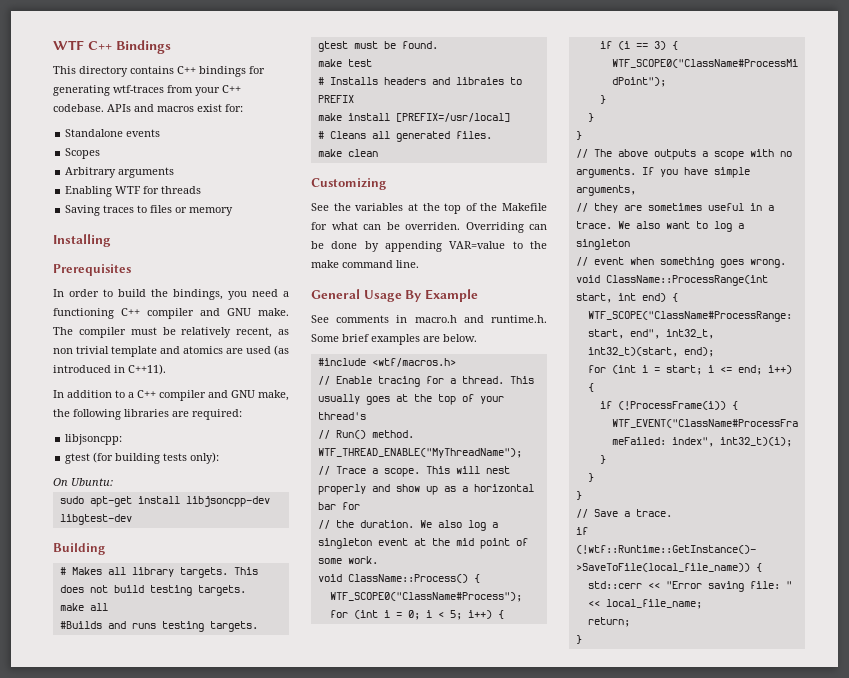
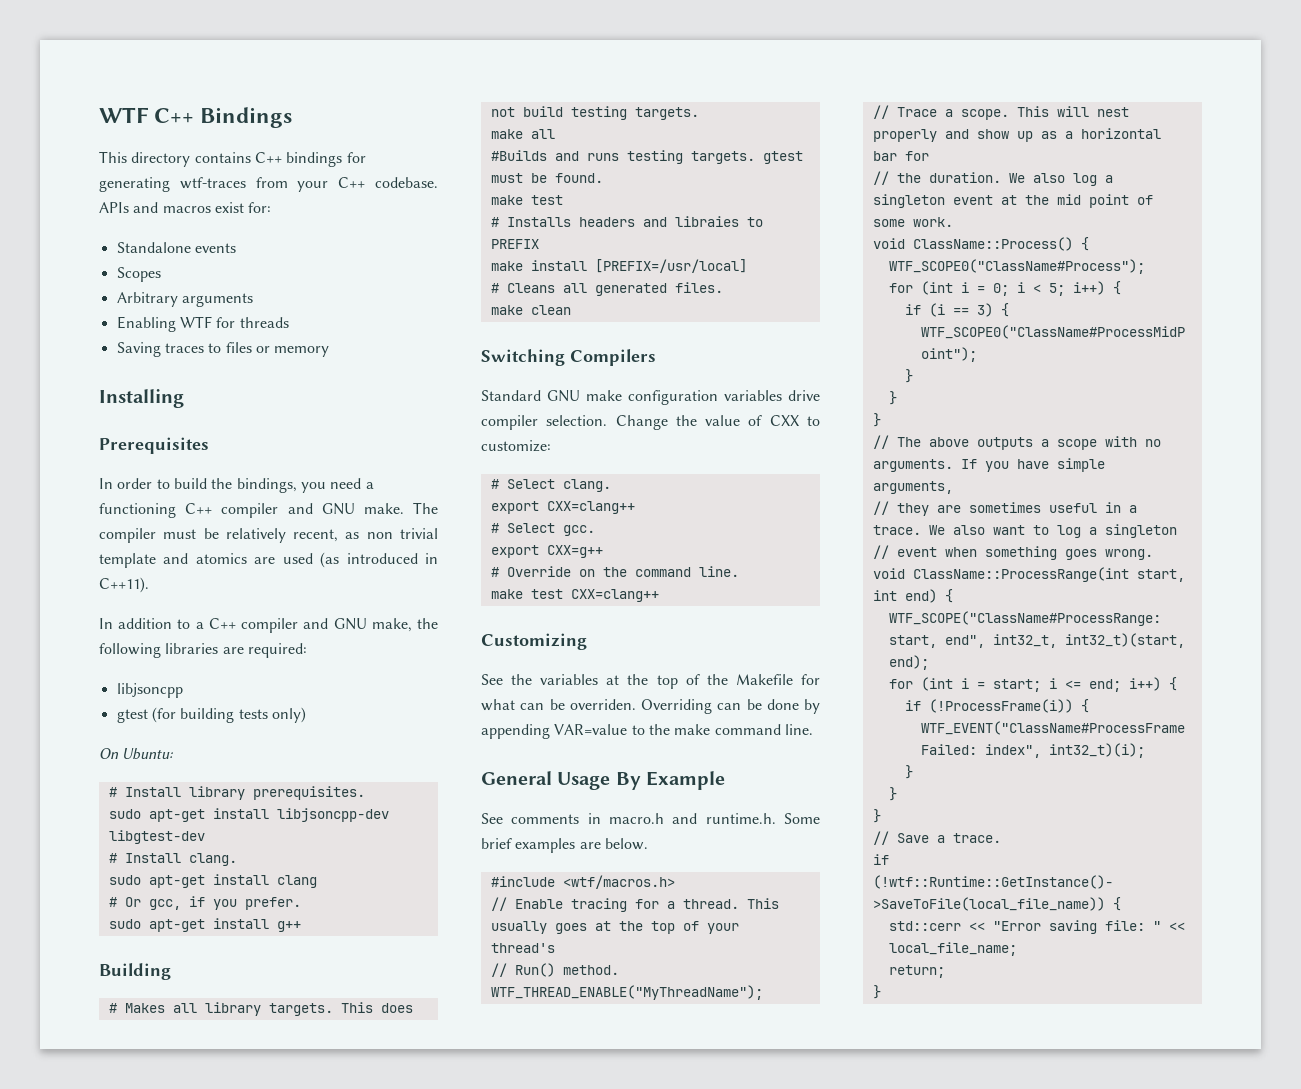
- libjsoncpp:
+ libjsoncpp
- gtest (for building tests only):
+ gtest (for building tests only)
+ # Install library prerequisites.
+ # Install clang.
+ sudo apt-get install clang
+ # Or gcc, if you prefer.
+ sudo apt-get install g++
+ Switching Compilers
+ Standard GNU make configuration variables drive compiler selection. Change the value of CXX to customize:
+ # Select clang.
+ export CXX=clang++
+ # Select gcc.
+ export CXX=g++
+ # Override on the command line.
+ make test CXX=clang++

